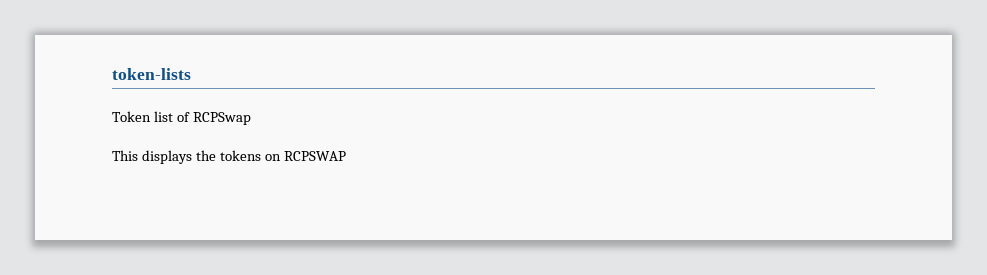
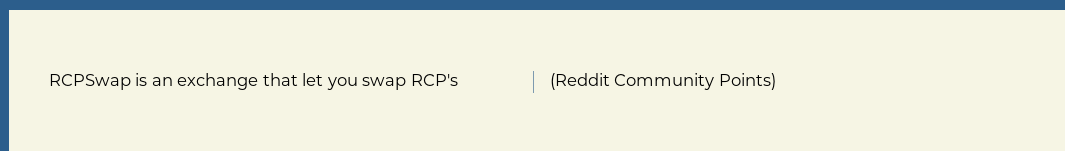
- token-lists
- Token list of RCPSwap
- This displays the tokens on RCPSWAP
+ RCPSwap is an exchange that let you swap RCP's (Reddit Community Points)

